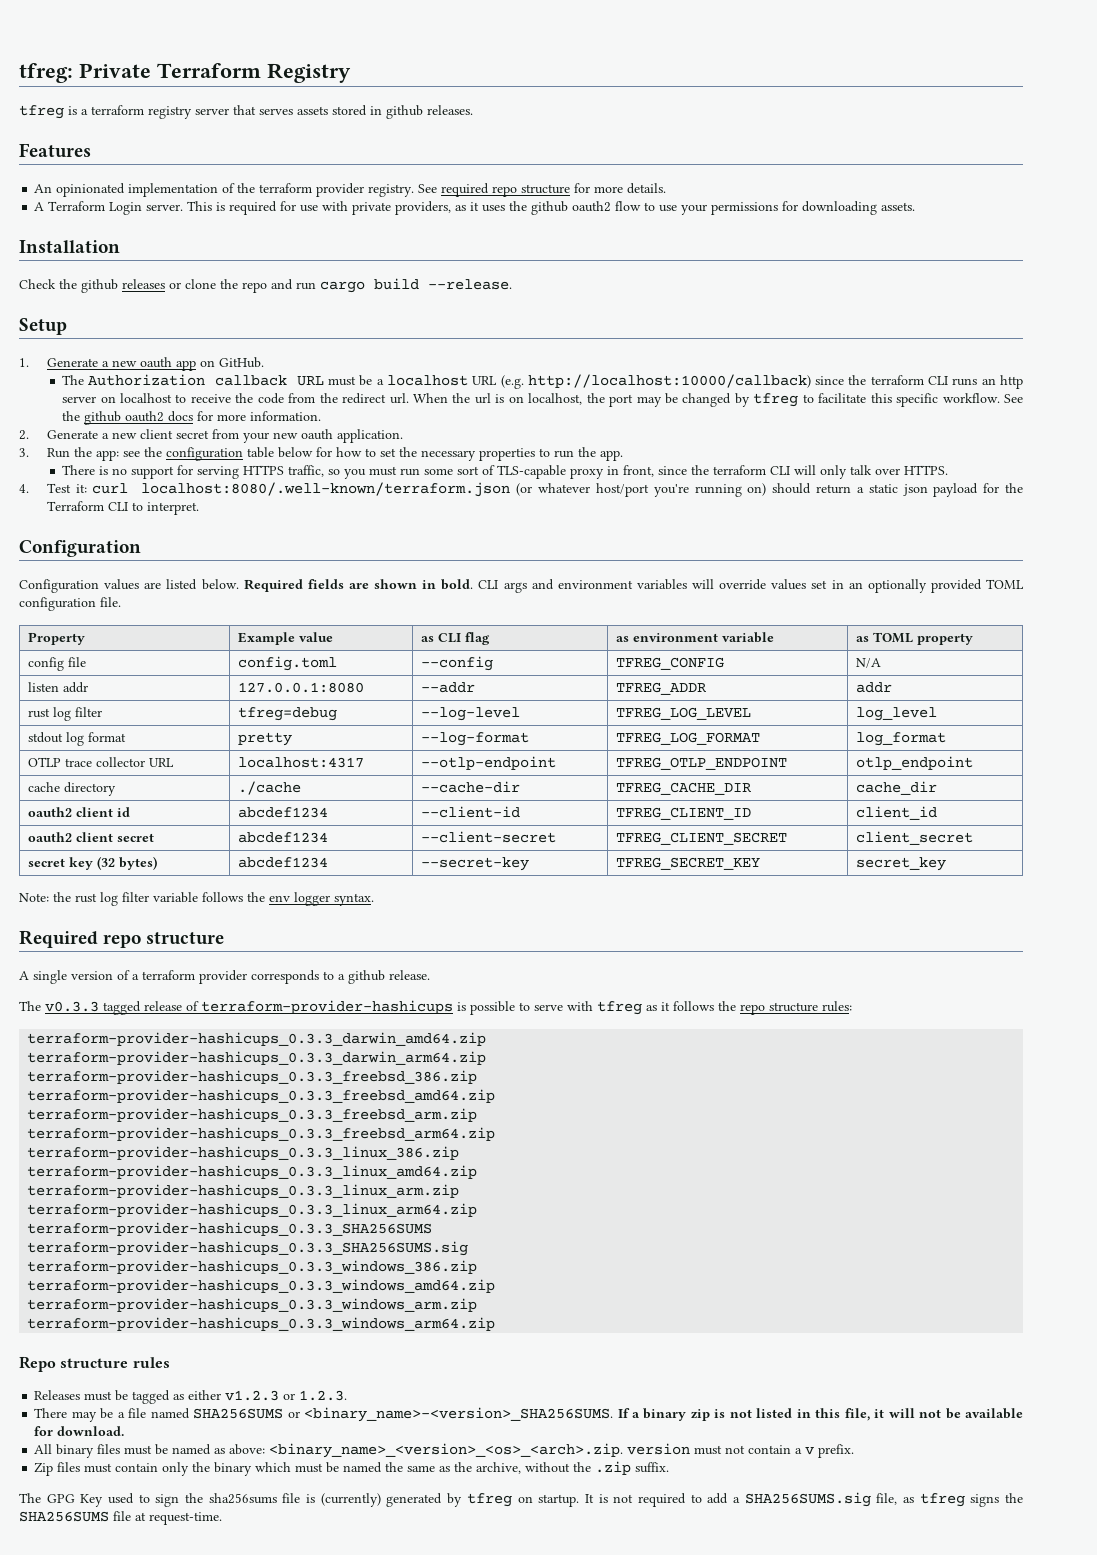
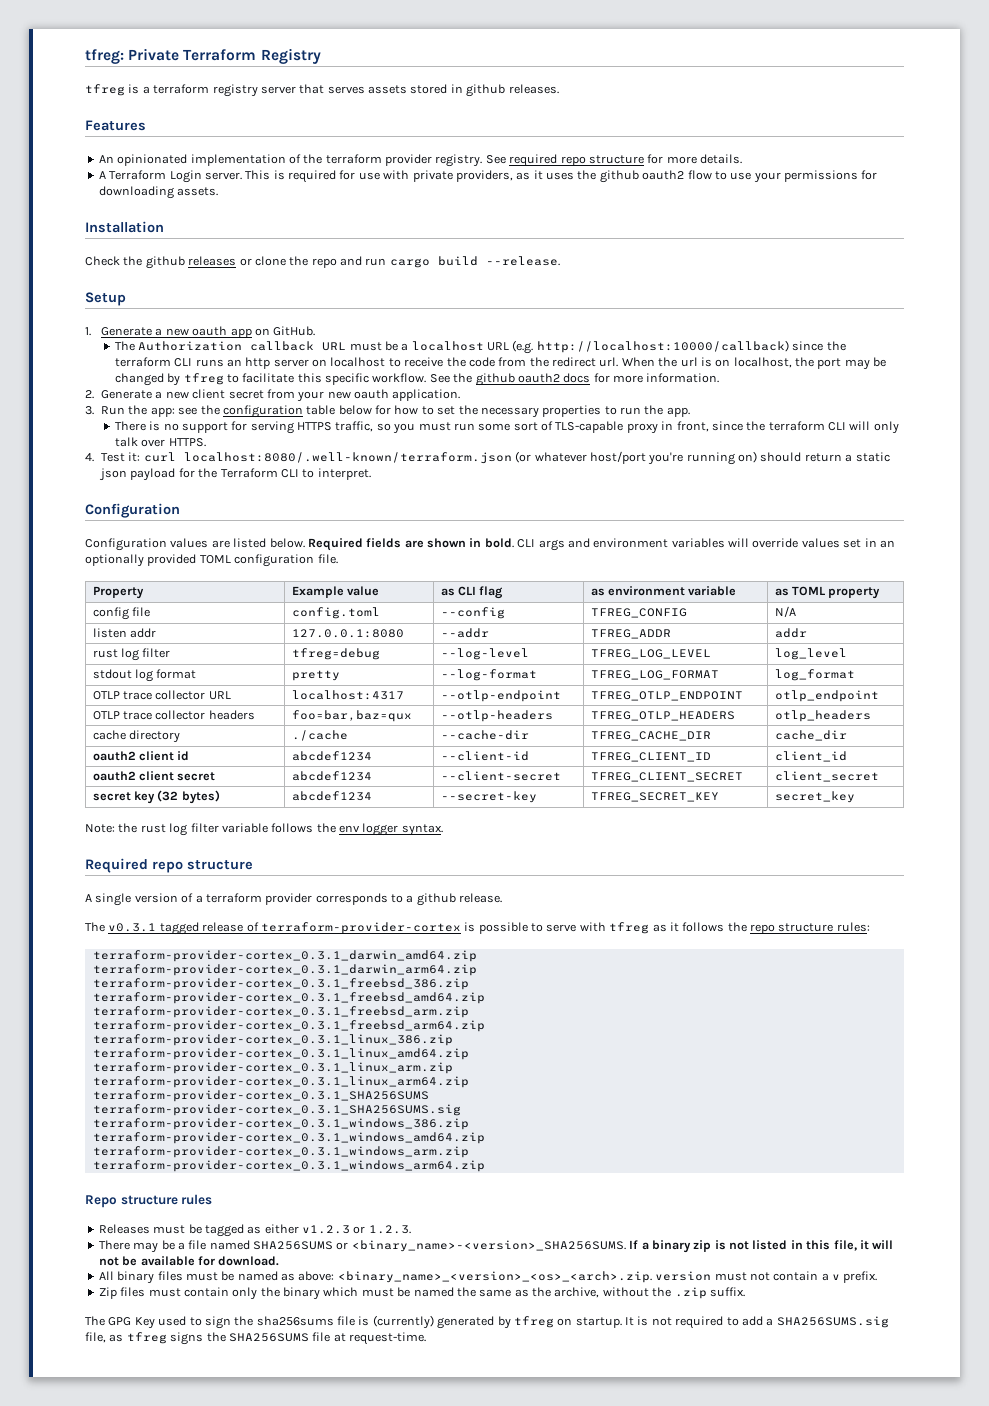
+ OTLP trace collector headers | foo=bar,baz=qux | --otlp-headers | TFREG_OTLP_HEADERS | otlp_headers
- The v0.3.3 tagged release of terraform-provider-hashicups is possible to serve with tfreg as it follows the repo structure rules:
+ The v0.3.1 tagged release of terraform-provider-cortex is possible to serve with tfreg as it follows the repo structure rules:
- terraform-provider-hashicups_0.3.3_darwin_amd64.zip
- terraform-provider-hashicups_0.3.3_darwin_arm64.zip
- terraform-provider-hashicups_0.3.3_freebsd_386.zip
- terraform-provider-hashicups_0.3.3_freebsd_amd64.zip
- terraform-provider-hashicups_0.3.3_freebsd_arm.zip
- terraform-provider-hashicups_0.3.3_freebsd_arm64.zip
- terraform-provider-hashicups_0.3.3_linux_386.zip
- terraform-provider-hashicups_0.3.3_linux_amd64.zip
- terraform-provider-hashicups_0.3.3_linux_arm.zip
- terraform-provider-hashicups_0.3.3_linux_arm64.zip
- terraform-provider-hashicups_0.3.3_SHA256SUMS
- terraform-provider-hashicups_0.3.3_SHA256SUMS.sig
- terraform-provider-hashicups_0.3.3_windows_386.zip
- terraform-provider-hashicups_0.3.3_windows_amd64.zip
- terraform-provider-hashicups_0.3.3_windows_arm.zip
- terraform-provider-hashicups_0.3.3_windows_arm64.zip
+ terraform-provider-cortex_0.3.1_darwin_amd64.zip
+ terraform-provider-cortex_0.3.1_darwin_arm64.zip
+ terraform-provider-cortex_0.3.1_freebsd_386.zip
+ terraform-provider-cortex_0.3.1_freebsd_amd64.zip
+ terraform-provider-cortex_0.3.1_freebsd_arm.zip
+ terraform-provider-cortex_0.3.1_freebsd_arm64.zip
+ terraform-provider-cortex_0.3.1_linux_386.zip
+ terraform-provider-cortex_0.3.1_linux_amd64.zip
+ terraform-provider-cortex_0.3.1_linux_arm.zip
+ terraform-provider-cortex_0.3.1_linux_arm64.zip
+ terraform-provider-cortex_0.3.1_SHA256SUMS
+ terraform-provider-cortex_0.3.1_SHA256SUMS.sig
+ terraform-provider-cortex_0.3.1_windows_386.zip
+ terraform-provider-cortex_0.3.1_windows_amd64.zip
+ terraform-provider-cortex_0.3.1_windows_arm.zip
+ terraform-provider-cortex_0.3.1_windows_arm64.zip

